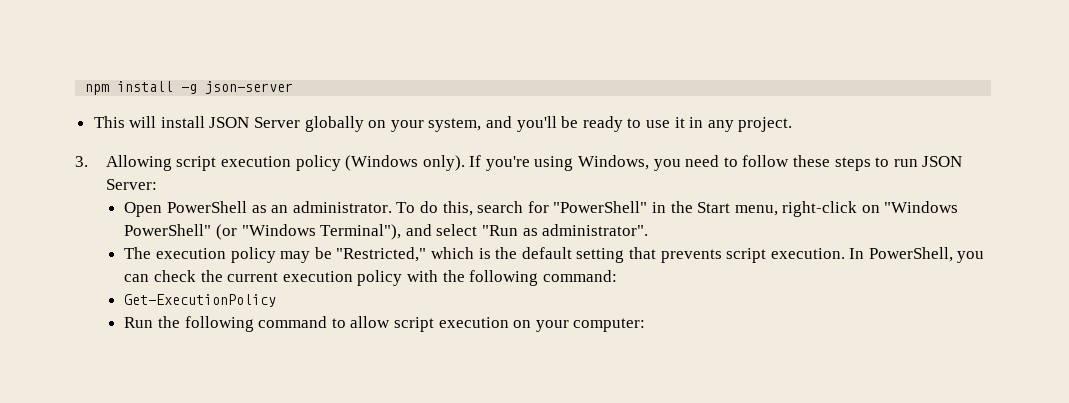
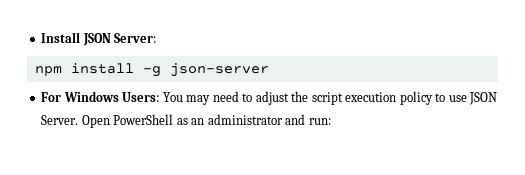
+ Install JSON Server:
- This will install JSON Server globally on your system, and you'll be ready to use it in any project.
- 3. Allowing script execution policy (Windows only). If you're using Windows, you need to follow these steps to run JSON Server:
- Open PowerShell as an administrator. To do this, search for "PowerShell" in the Start menu, right-click on "Windows PowerShell" (or "Windows Terminal"), and select "Run as administrator".
- The execution policy may be "Restricted," which is the default setting that prevents script execution. In PowerShell, you can check the current execution policy with the following command:
- Get-ExecutionPolicy
- Run the following command to allow script execution on your computer:
+ For Windows Users: You may need to adjust the script execution policy to use JSON Server. Open PowerShell as an administrator and run:

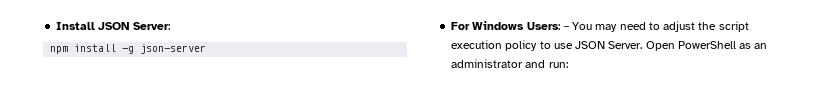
- For Windows Users: You may need to adjust the script execution policy to use JSON Server.
+ For Windows Users: - You may need to adjust the script execution policy to use JSON Server.

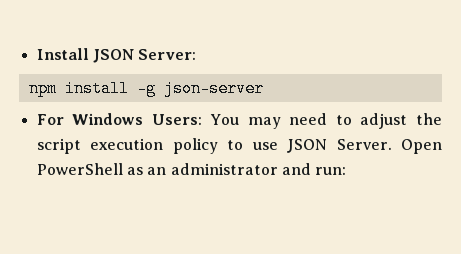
- For Windows Users: - You may need to adjust the script execution policy to use JSON Server.
+ For Windows Users: You may need to adjust the script execution policy to use JSON Server.

